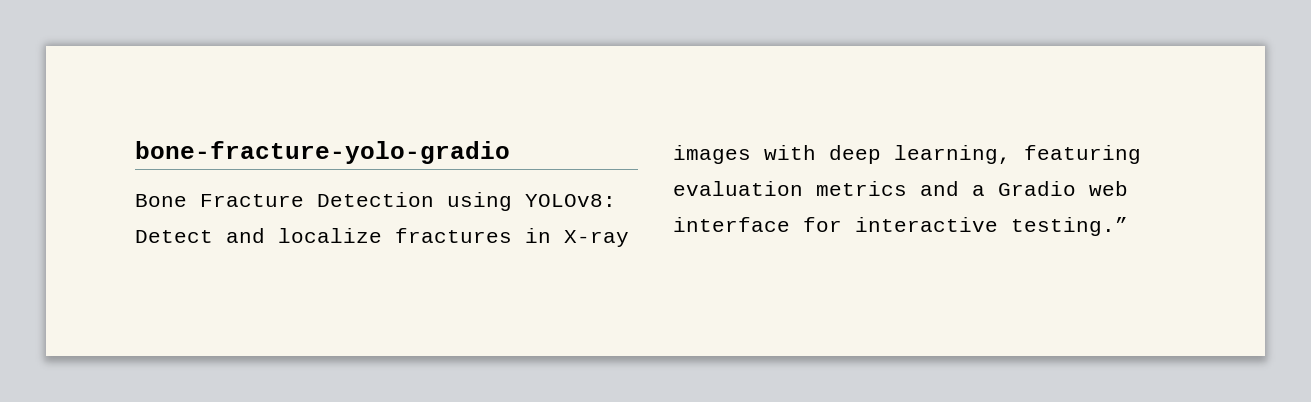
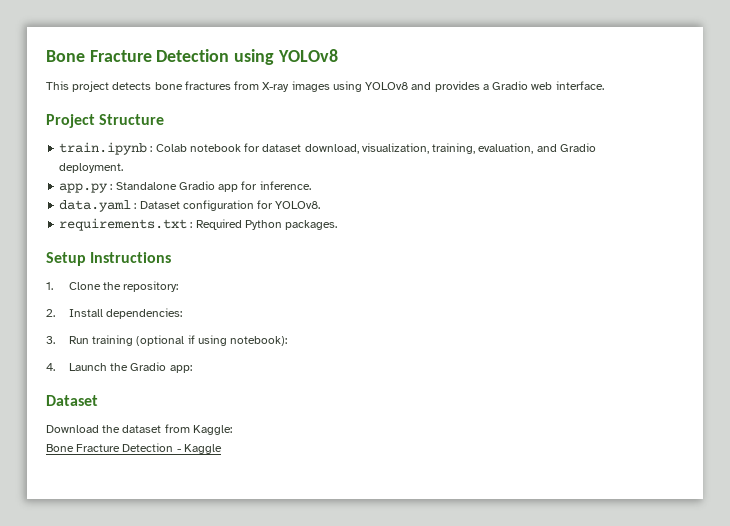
- bone-fracture-yolo-gradio
- Bone Fracture Detection using YOLOv8: Detect and localize fractures in X-ray images with deep learning, featuring evaluation metrics and a Gradio web interface for interactive testing.”
+ Bone Fracture Detection using YOLOv8
+ This project detects bone fractures from X-ray images using YOLOv8 and provides a Gradio web interface.
+ Project Structure
+ train.ipynb : Colab notebook for dataset download, visualization, training, evaluation, and Gradio deployment.
+ app.py : Standalone Gradio app for inference.
+ data.yaml : Dataset configuration for YOLOv8.
+ requirements.txt : Required Python packages.
+ Setup Instructions
+ 1. Clone the repository:
+ 2. Install dependencies:
+ 3. Run training (optional if using notebook):
+ 4. Launch the Gradio app:
+ Dataset
+ Download the dataset from Kaggle:
+ Bone Fracture Detection - Kaggle

